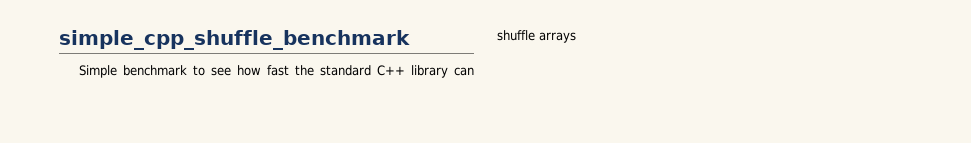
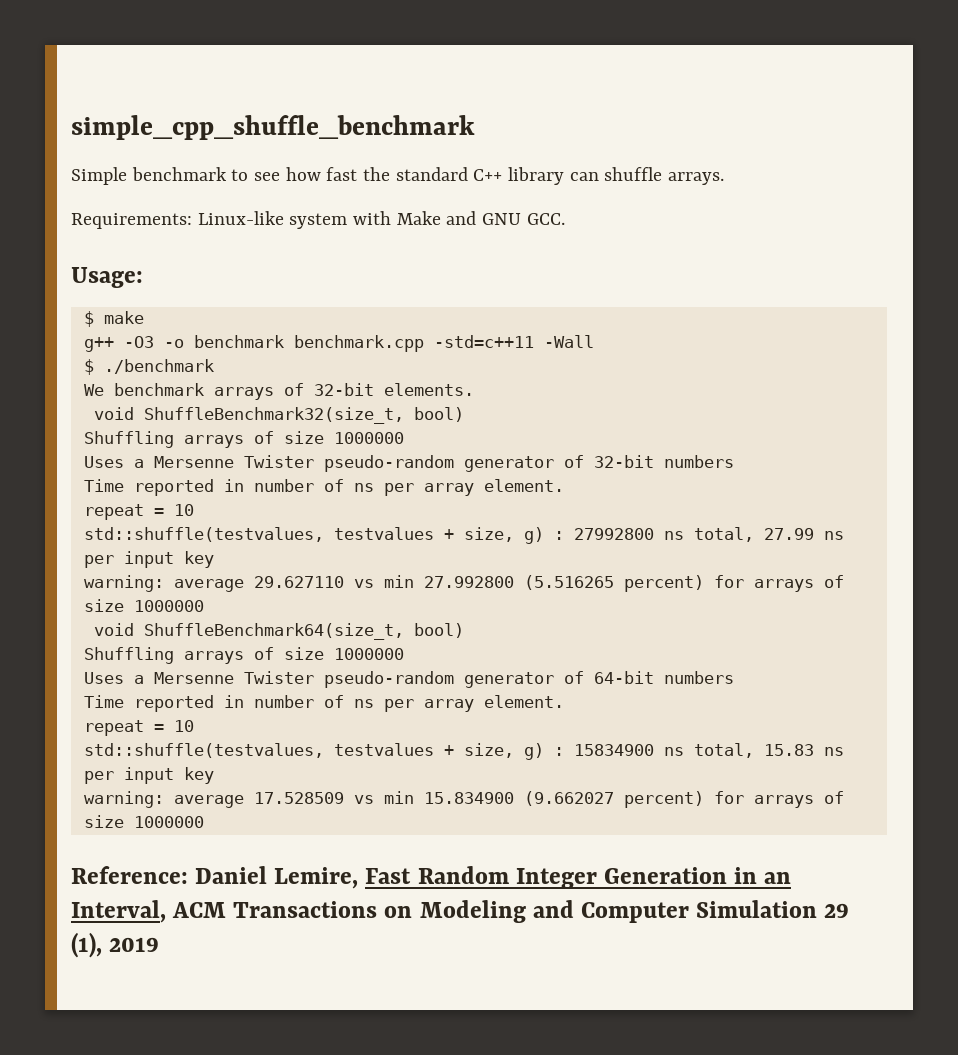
- Simple benchmark to see how fast the standard C++ library can shuffle arrays
+ Simple benchmark to see how fast the standard C++ library can shuffle arrays.
+ Requirements: Linux-like system with Make and GNU GCC.
+ Usage:
+ $ make
+ g++ -O3 -o benchmark benchmark.cpp -std=c++11 -Wall
+ $ ./benchmark
+ We benchmark arrays of 32-bit elements.
+ void ShuffleBenchmark32(size_t, bool)
+ Shuffling arrays of size 1000000
+ Uses a Mersenne Twister pseudo-random generator of 32-bit numbers
+ Time reported in number of ns per array element.
+ repeat = 10
+ std::shuffle(testvalues, testvalues + size, g) : 27992800 ns total, 27.99 ns per input key
+ warning: average 29.627110 vs min 27.992800 (5.516265 percent) for arrays of size 1000000
+ void ShuffleBenchmark64(size_t, bool)
+ Shuffling arrays of size 1000000
+ Uses a Mersenne Twister pseudo-random generator of 64-bit numbers
+ Time reported in number of ns per array element.
+ repeat = 10
+ std::shuffle(testvalues, testvalues + size, g) : 15834900 ns total, 15.83 ns per input key
+ warning: average 17.528509 vs min 15.834900 (9.662027 percent) for arrays of size 1000000
+ Reference: Daniel Lemire, Fast Random Integer Generation in an Interval, ACM Transactions on Modeling and Computer Simulation 29 (1), 2019

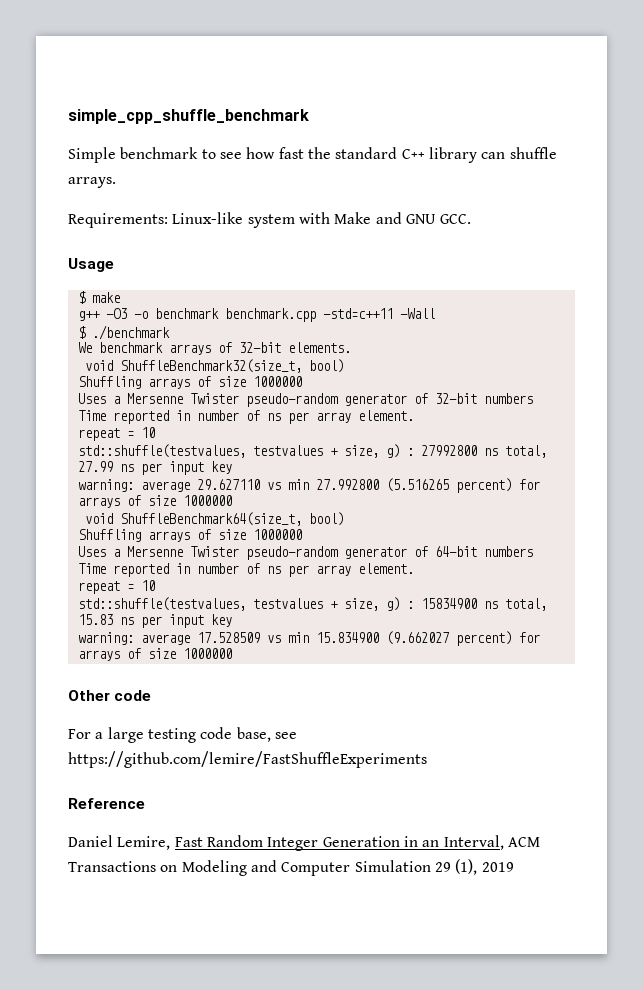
- Usage:
+ Usage
- Reference: Daniel Lemire, Fast Random Integer Generation in an Interval, ACM Transactions on Modeling and Computer Simulation 29 (1), 2019
+ Other code
+ For a large testing code base, see https://github.com/lemire/FastShuffleExperiments
+ Reference
+ Daniel Lemire, Fast Random Integer Generation in an Interval, ACM Transactions on Modeling and Computer Simulation 29 (1), 2019

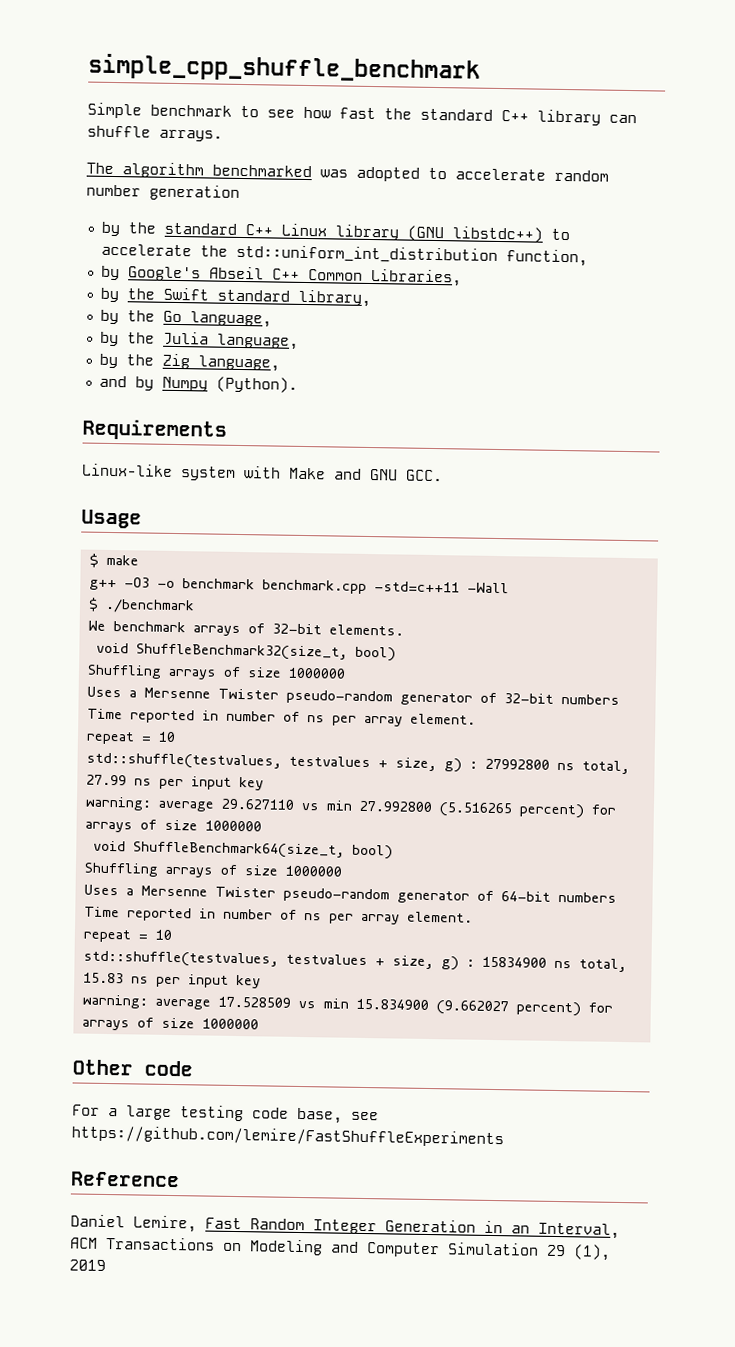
- Requirements: Linux-like system with Make and GNU GCC.
+ The algorithm benchmarked was adopted to accelerate random number generation
+ by the standard C++ Linux library (GNU libstdc++) to accelerate the std::uniform_int_distribution function,
+ by Google's Abseil C++ Common Libraries,
+ by the Swift standard library,
+ by the Go language,
+ by the Julia language,
+ by the Zig language,
+ and by Numpy (Python).
+ Requirements
+ Linux-like system with Make and GNU GCC.

